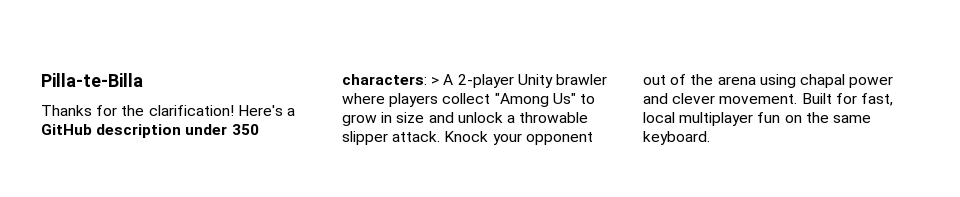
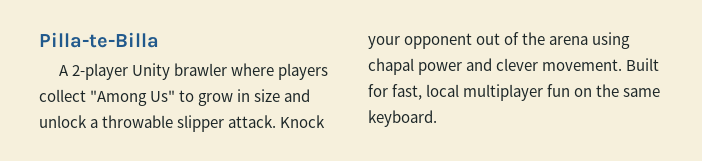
- Thanks for the clarification! Here's a GitHub description under 350 characters: > A 2-player Unity brawler where players collect "Among Us" to grow in size and unlock a throwable slipper attack.
+ A 2-player Unity brawler where players collect "Among Us" to grow in size and unlock a throwable slipper attack.

